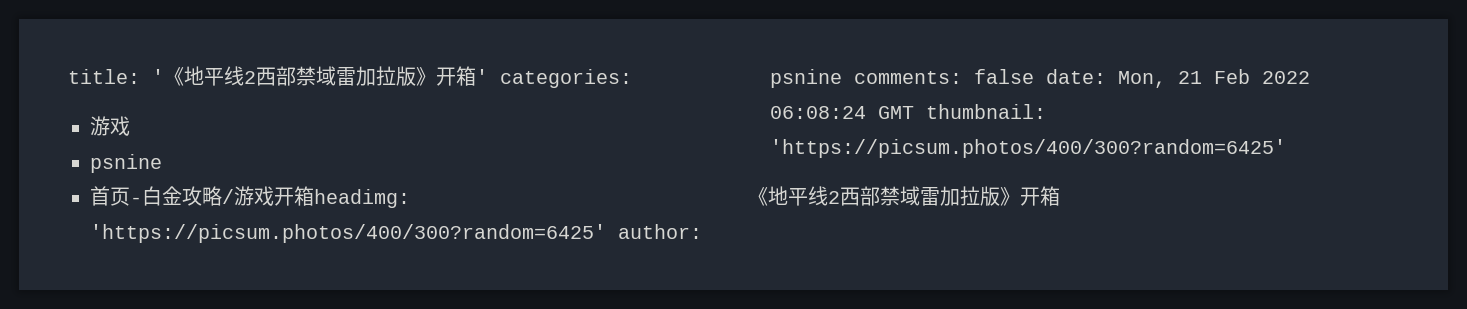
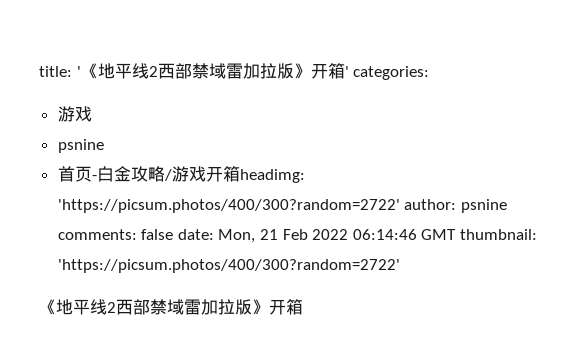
- 首页-白金攻略/游戏开箱headimg: 'https://picsum.photos/400/300?random=6425' author: psnine comments: false date: Mon, 21 Feb 2022 06:08:24 GMT thumbnail: 'https://picsum.photos/400/300?random=6425'
+ 首页-白金攻略/游戏开箱headimg: 'https://picsum.photos/400/300?random=2722' author: psnine comments: false date: Mon, 21 Feb 2022 06:14:46 GMT thumbnail: 'https://picsum.photos/400/300?random=2722'

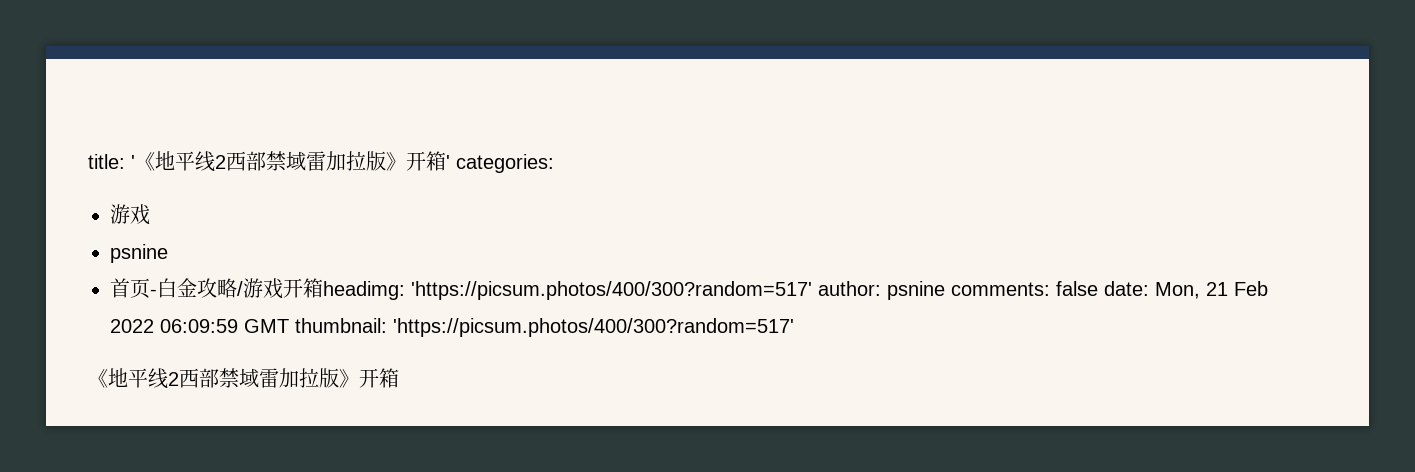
- 首页-白金攻略/游戏开箱headimg: 'https://picsum.photos/400/300?random=2722' author: psnine comments: false date: Mon, 21 Feb 2022 06:14:46 GMT thumbnail: 'https://picsum.photos/400/300?random=2722'
+ 首页-白金攻略/游戏开箱headimg: 'https://picsum.photos/400/300?random=517' author: psnine comments: false date: Mon, 21 Feb 2022 06:09:59 GMT thumbnail: 'https://picsum.photos/400/300?random=517'

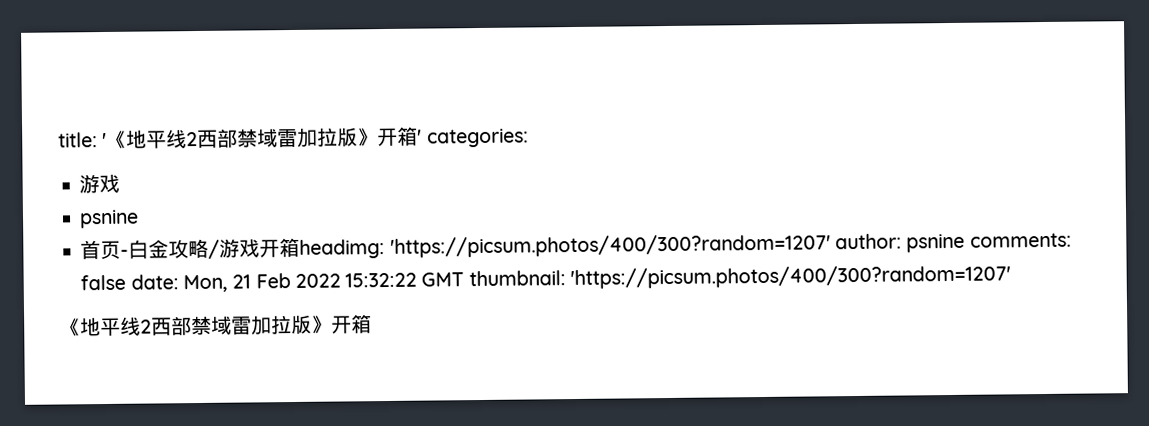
- 首页-白金攻略/游戏开箱headimg: 'https://picsum.photos/400/300?random=517' author: psnine comments: false date: Mon, 21 Feb 2022 06:09:59 GMT thumbnail: 'https://picsum.photos/400/300?random=517'
+ 首页-白金攻略/游戏开箱headimg: 'https://picsum.photos/400/300?random=1207' author: psnine comments: false date: Mon, 21 Feb 2022 15:32:22 GMT thumbnail: 'https://picsum.photos/400/300?random=1207'

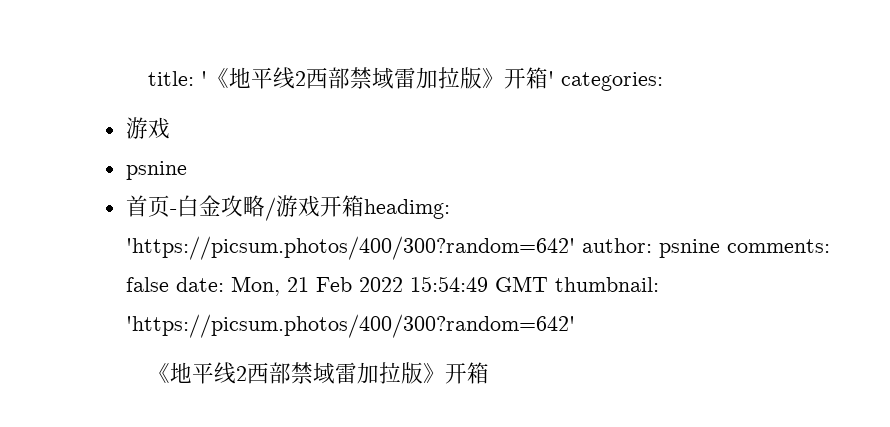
- 首页-白金攻略/游戏开箱headimg: 'https://picsum.photos/400/300?random=1207' author: psnine comments: false date: Mon, 21 Feb 2022 15:32:22 GMT thumbnail: 'https://picsum.photos/400/300?random=1207'
+ 首页-白金攻略/游戏开箱headimg: 'https://picsum.photos/400/300?random=642' author: psnine comments: false date: Mon, 21 Feb 2022 15:54:49 GMT thumbnail: 'https://picsum.photos/400/300?random=642'

